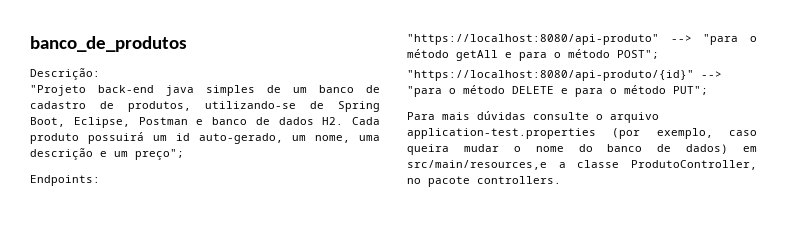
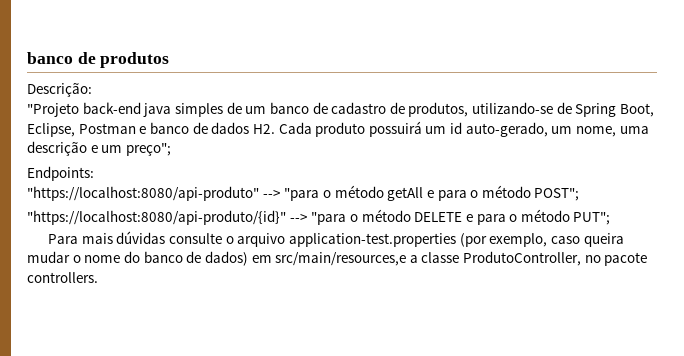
- banco_de_produtos
+ banco de produtos

